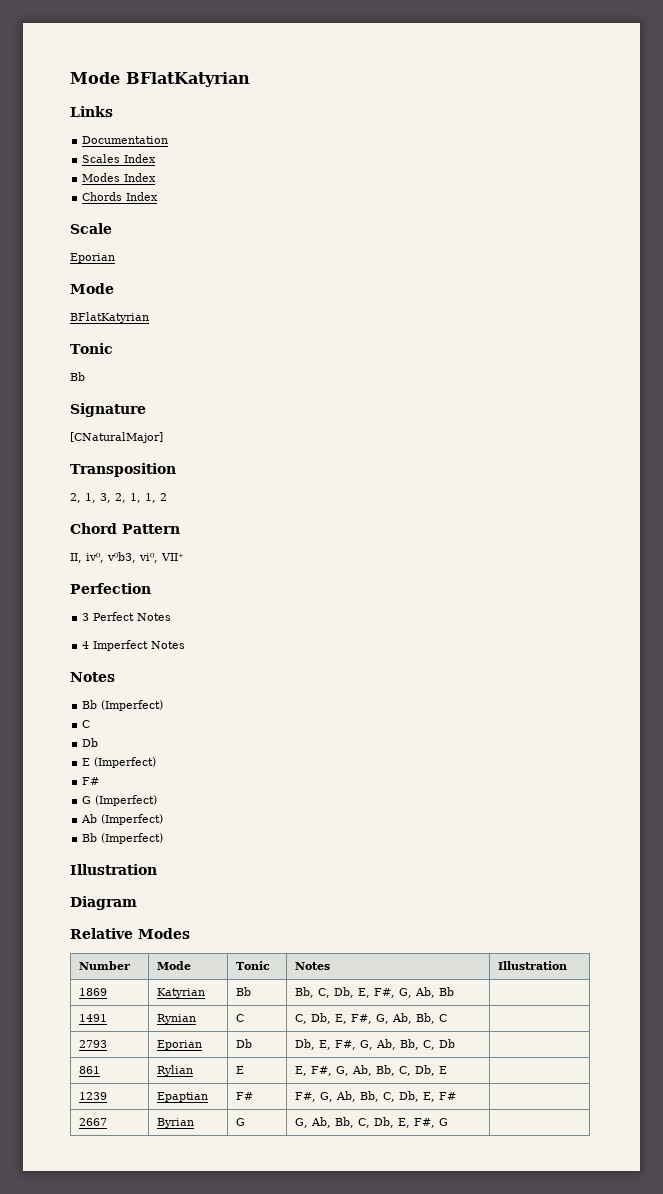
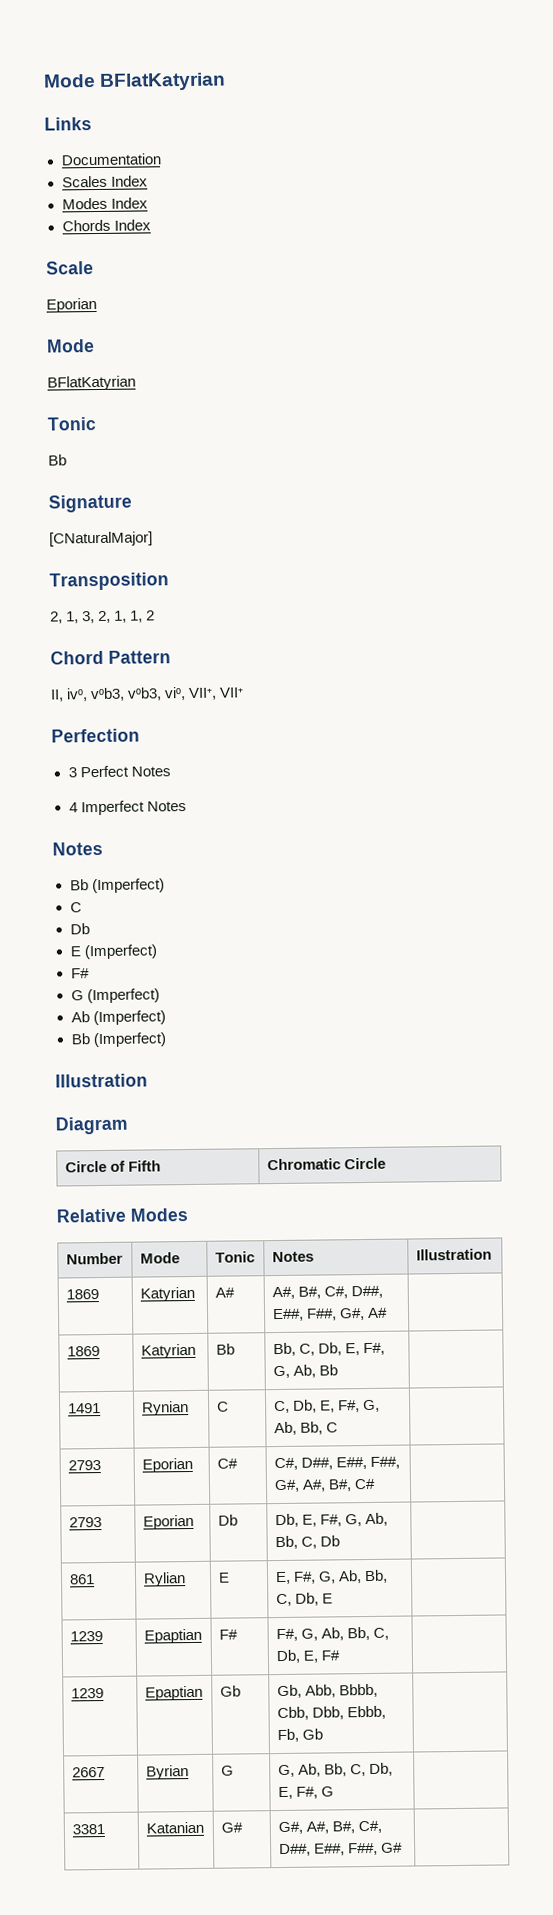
- II, iv⁰, v⁰b3, vi⁰, VII⁺
+ II, iv⁰, v⁰b3, v⁰b3, vi⁰, VII⁺, VII⁺
+ Circle of Fifth | Chromatic Circle
+ 1869 | Katyrian | A# | A#, B#, C#, D##, E##, F##, G#, A# |
+ 2793 | Eporian | C# | C#, D##, E##, F##, G#, A#, B#, C# |
+ 1239 | Epaptian | Gb | Gb, Abb, Bbbb, Cbb, Dbb, Ebbb, Fb, Gb |
+ 3381 | Katanian | G# | G#, A#, B#, C#, D##, E##, F##, G# |

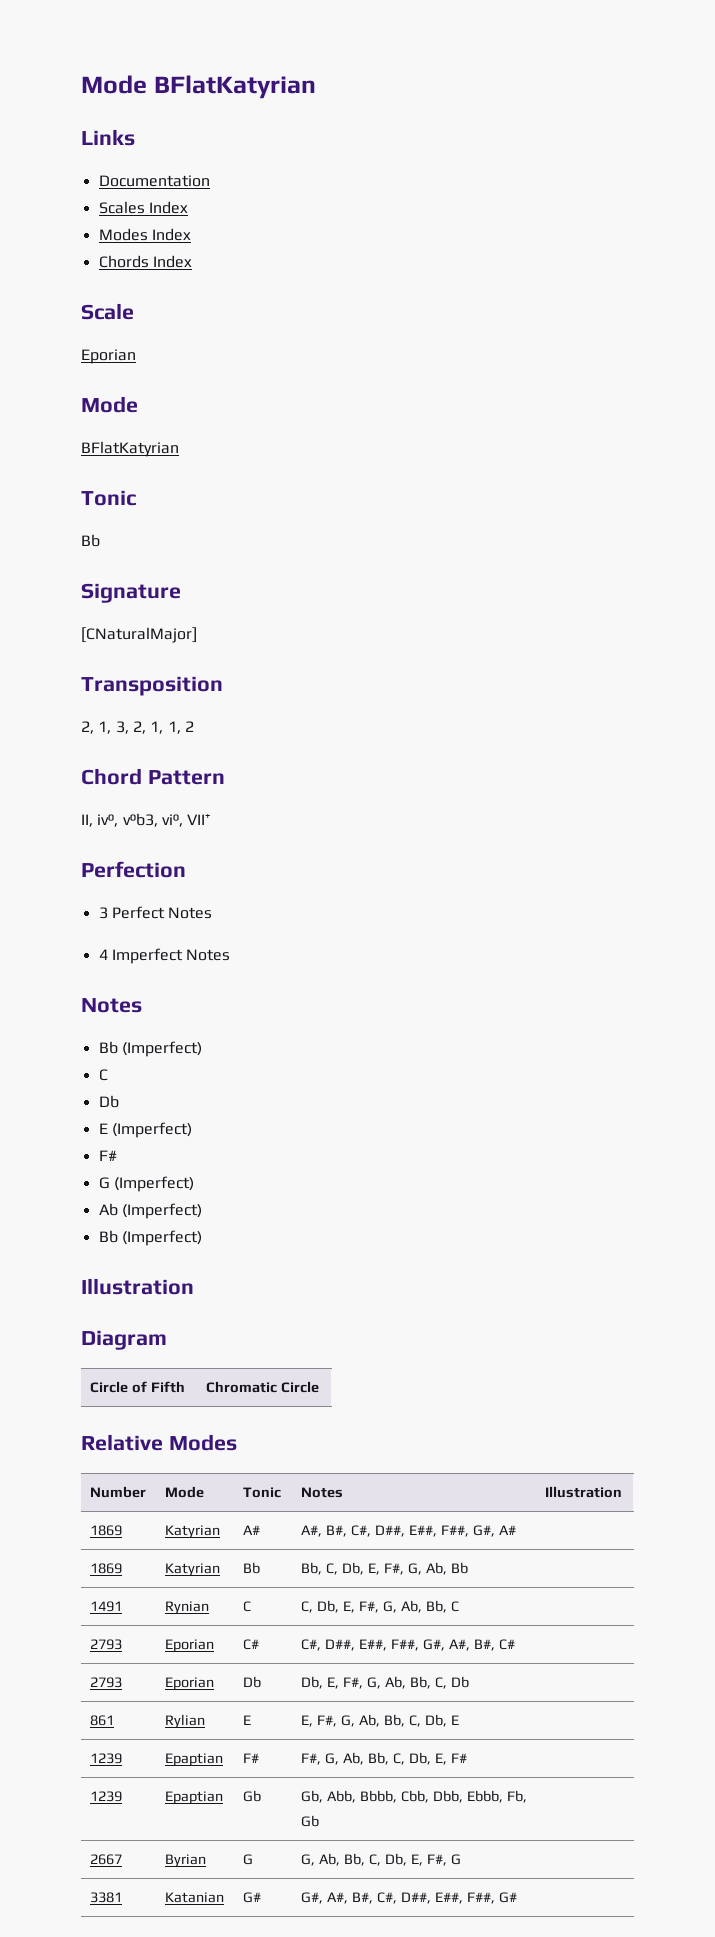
- II, iv⁰, v⁰b3, v⁰b3, vi⁰, VII⁺, VII⁺
+ II, iv⁰, v⁰b3, vi⁰, VII⁺

